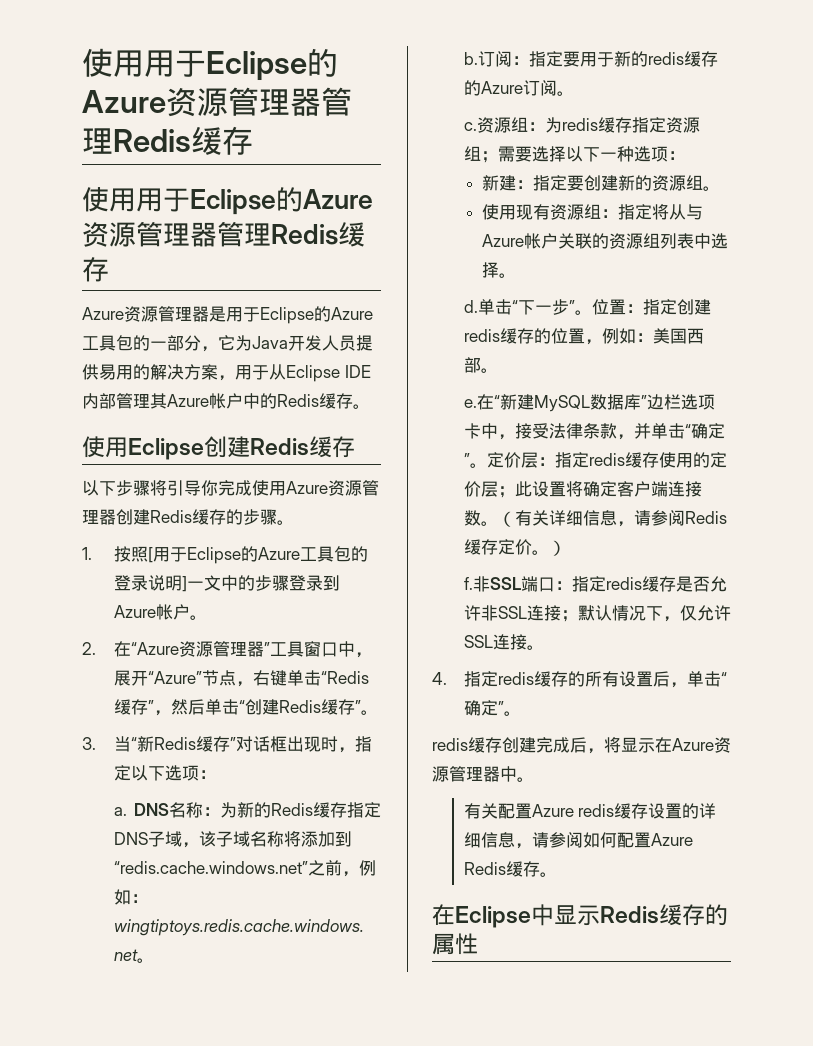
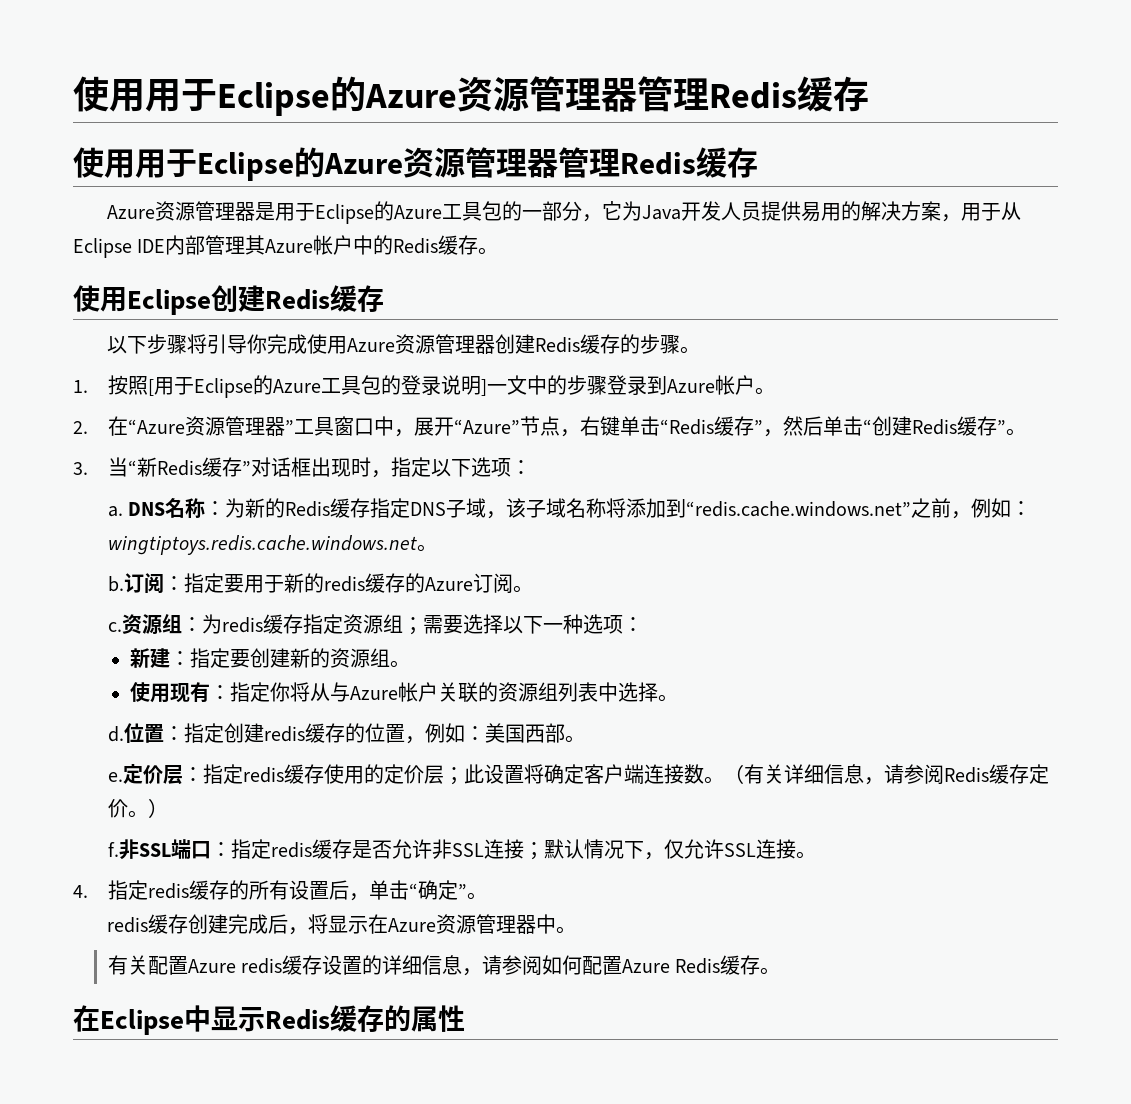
- 使用现有资源组：指定将从与Azure帐户关联的资源组列表中选择。
+ 使用现有：指定你将从与Azure帐户关联的资源组列表中选择。
- 单击“下一步”。
- 在“新建MySQL数据库”边栏选项卡中，接受法律条款，并单击“确定”。

